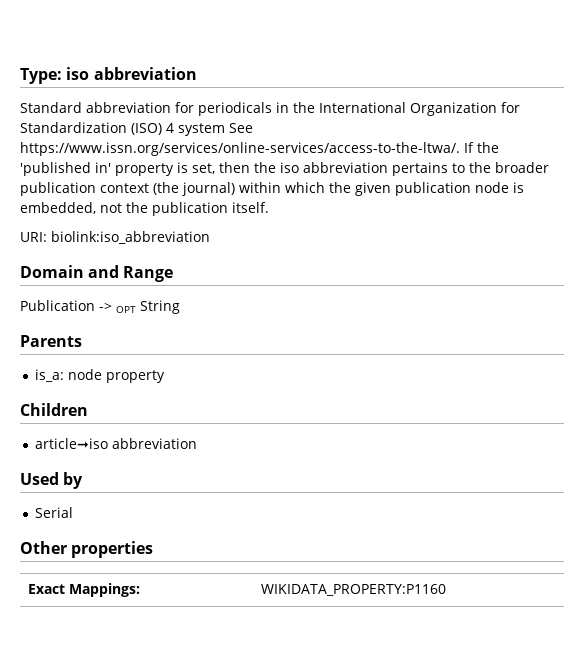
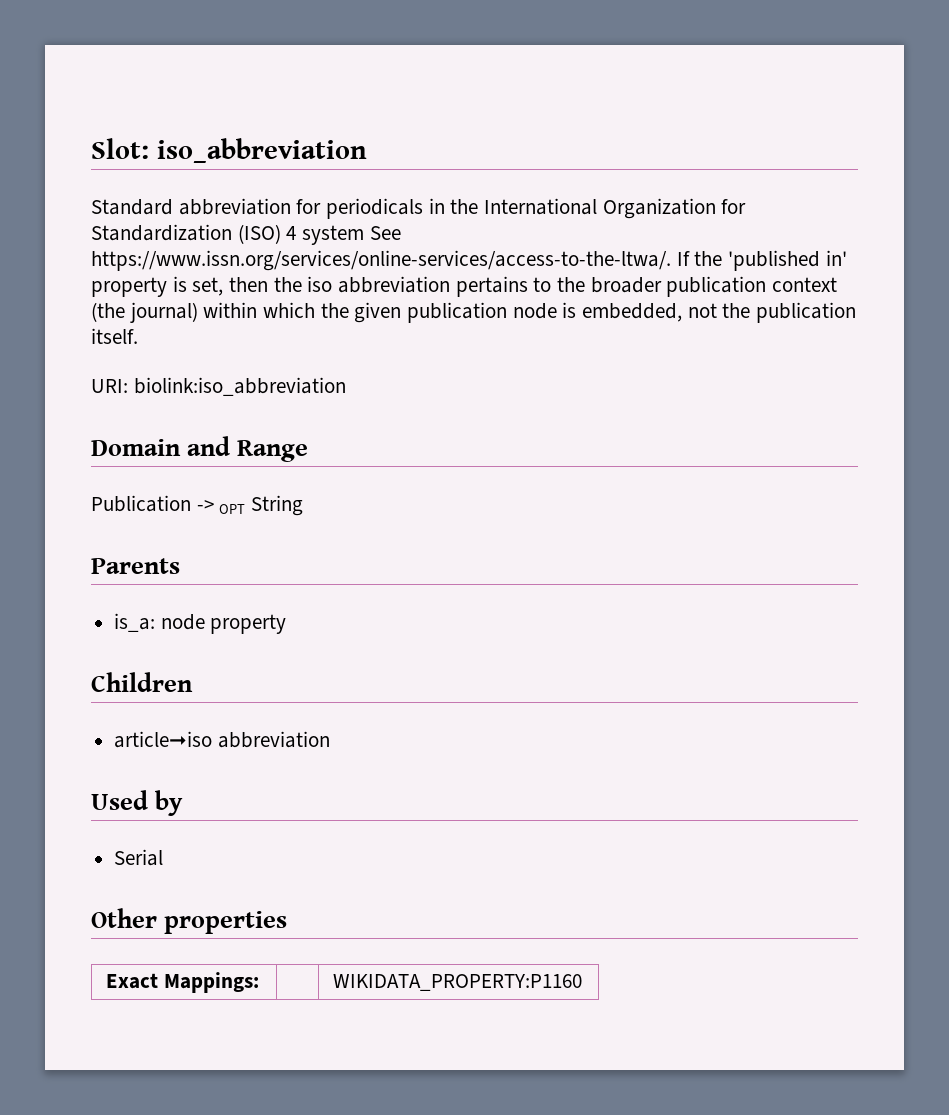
- Type: iso abbreviation
+ Slot: iso_abbreviation

